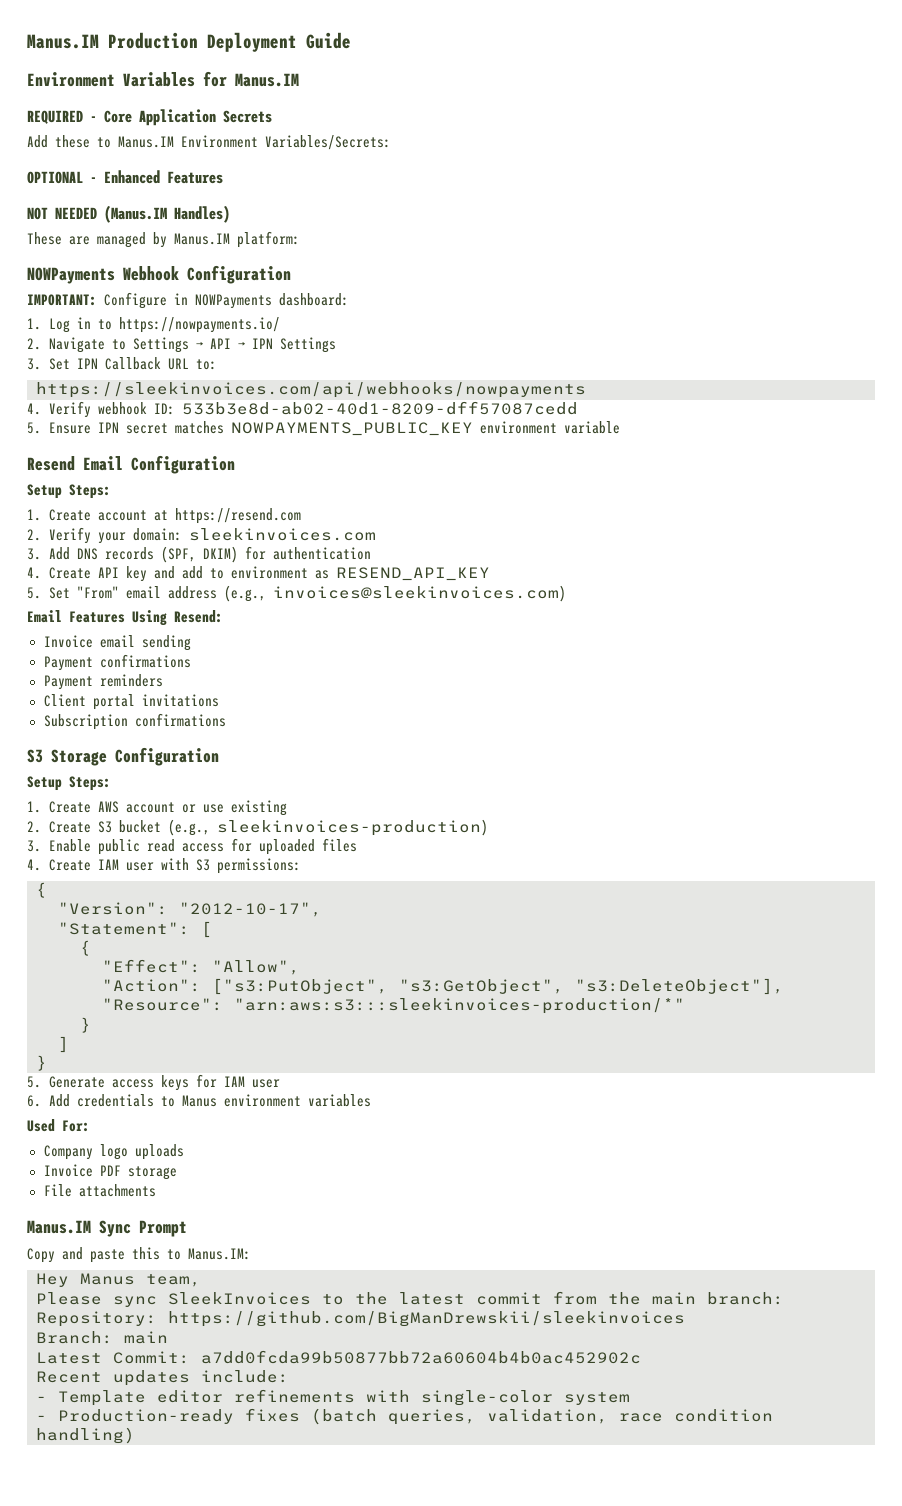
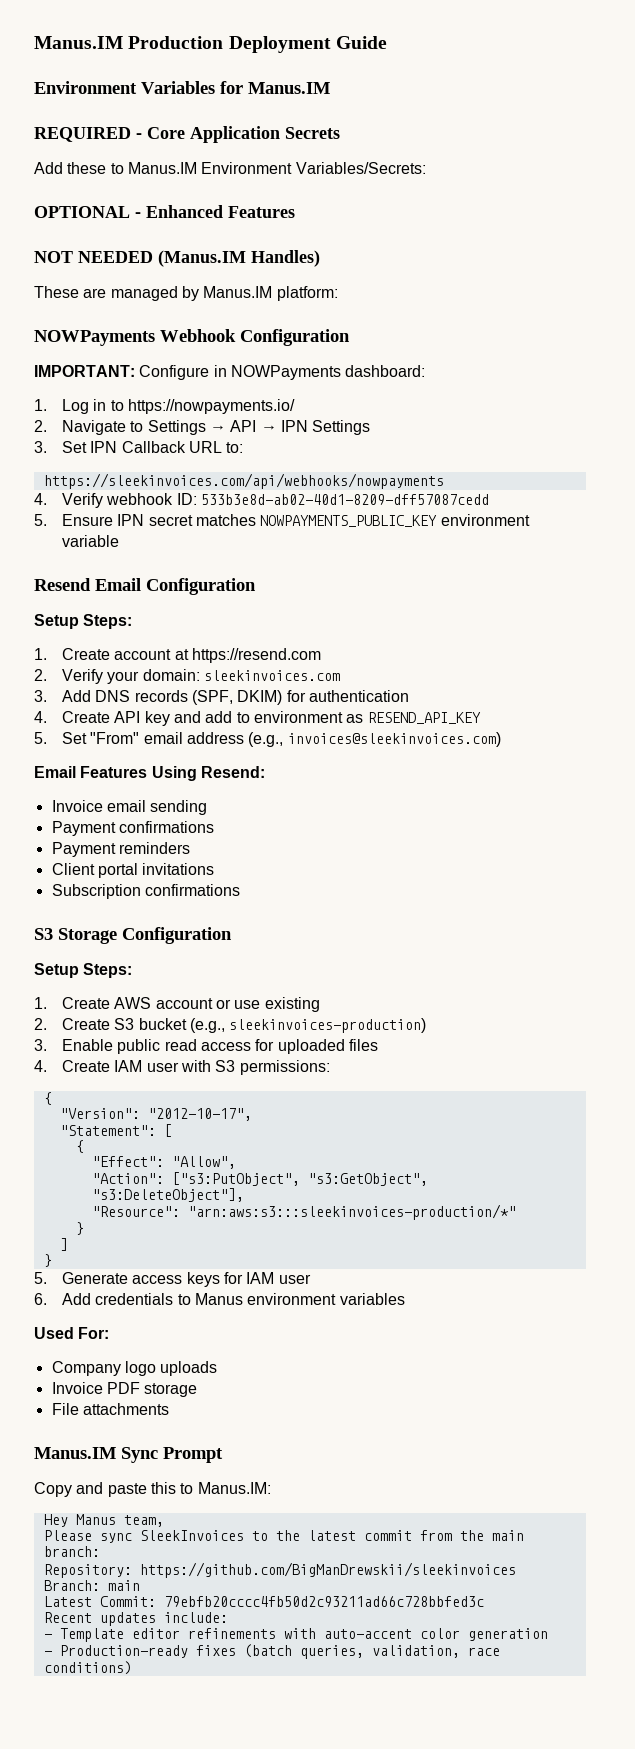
- Latest Commit: a7dd0fcda99b50877bb72a60604b4b0ac452902c
+ Latest Commit: 79ebfb20cccc4fb50d2c93211ad66c728bbfed3c
- - Template editor refinements with single-color system
+ - Template editor refinements with auto-accent color generation
- - Production-ready fixes (batch queries, validation, race condition handling)
+ - Production-ready fixes (batch queries, validation, race conditions)

